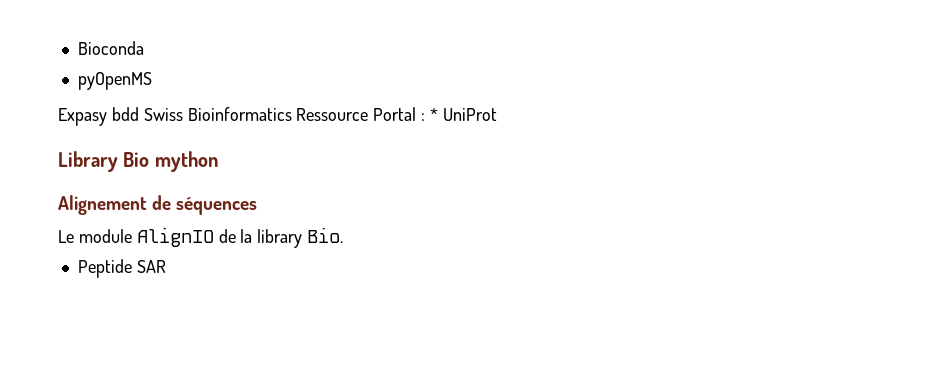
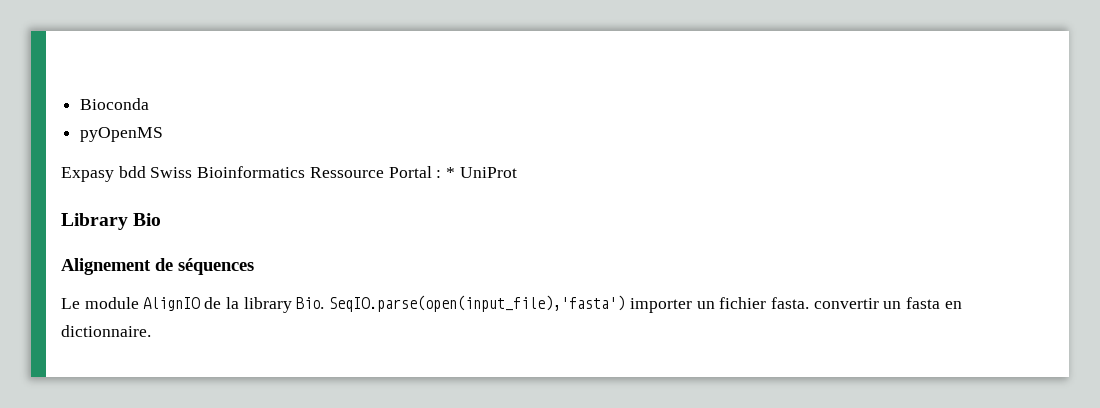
- Library Bio mython
+ Library Bio
- Le module AlignIO de la library Bio.
- Peptide SAR
+ Le module AlignIO de la library Bio. SeqIO.parse(open(input_file),'fasta') importer un fichier fasta. convertir un fasta en dictionnaire.

